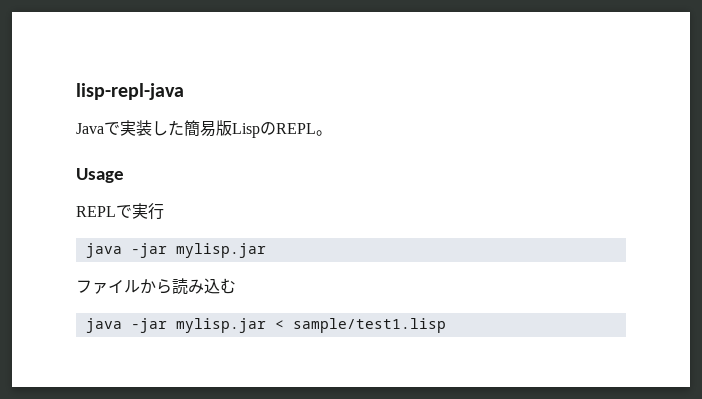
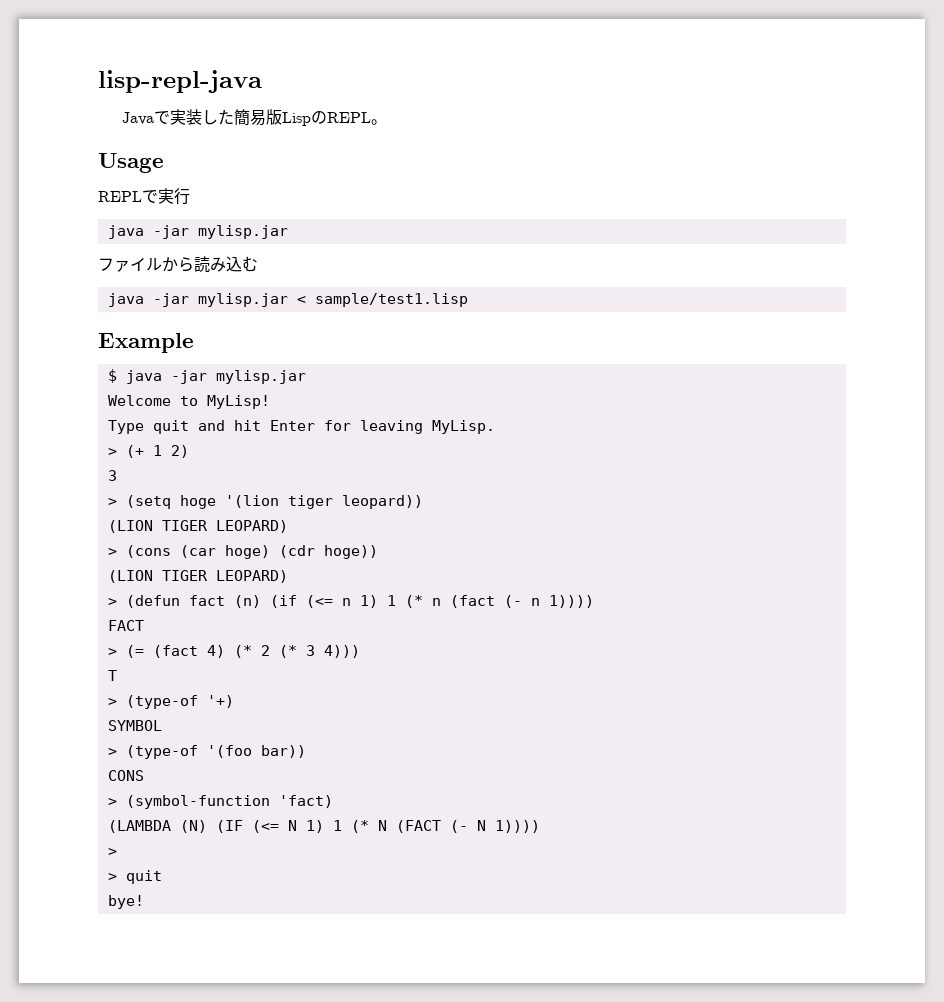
+ Example
+ $ java -jar mylisp.jar
+ Welcome to MyLisp!
+ Type quit and hit Enter for leaving MyLisp.
+ > (+ 1 2)
+ 3
+ > (setq hoge '(lion tiger leopard))
+ (LION TIGER LEOPARD)
+ > (cons (car hoge) (cdr hoge))
+ (LION TIGER LEOPARD)
+ > (defun fact (n) (if (<= n 1) 1 (* n (fact (- n 1))))
+ FACT
+ > (= (fact 4) (* 2 (* 3 4)))
+ T
+ > (type-of '+)
+ SYMBOL
+ > (type-of '(foo bar))
+ CONS
+ > (symbol-function 'fact)
+ (LAMBDA (N) (IF (<= N 1) 1 (* N (FACT (- N 1))))
+ >
+ > quit
+ bye!

